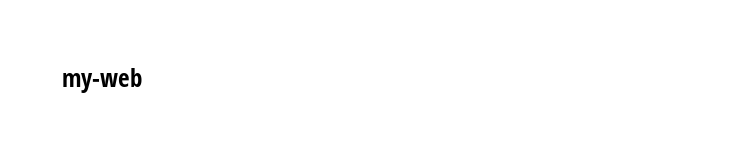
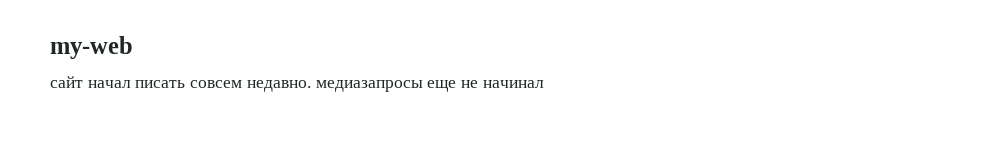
+ сайт начал писать совсем недавно. медиазапросы еще не начинал

